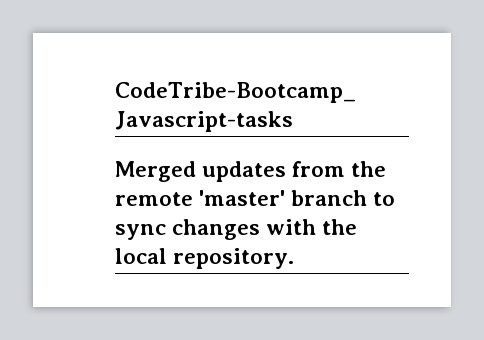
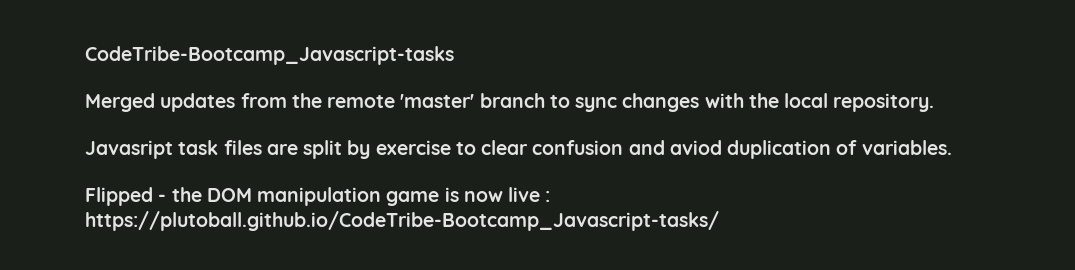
+ Javasript task files are split by exercise to clear confusion and aviod duplication of variables.
+ Flipped - the DOM manipulation game is now live : https://plutoball.github.io/CodeTribe-Bootcamp_Javascript-tasks/

